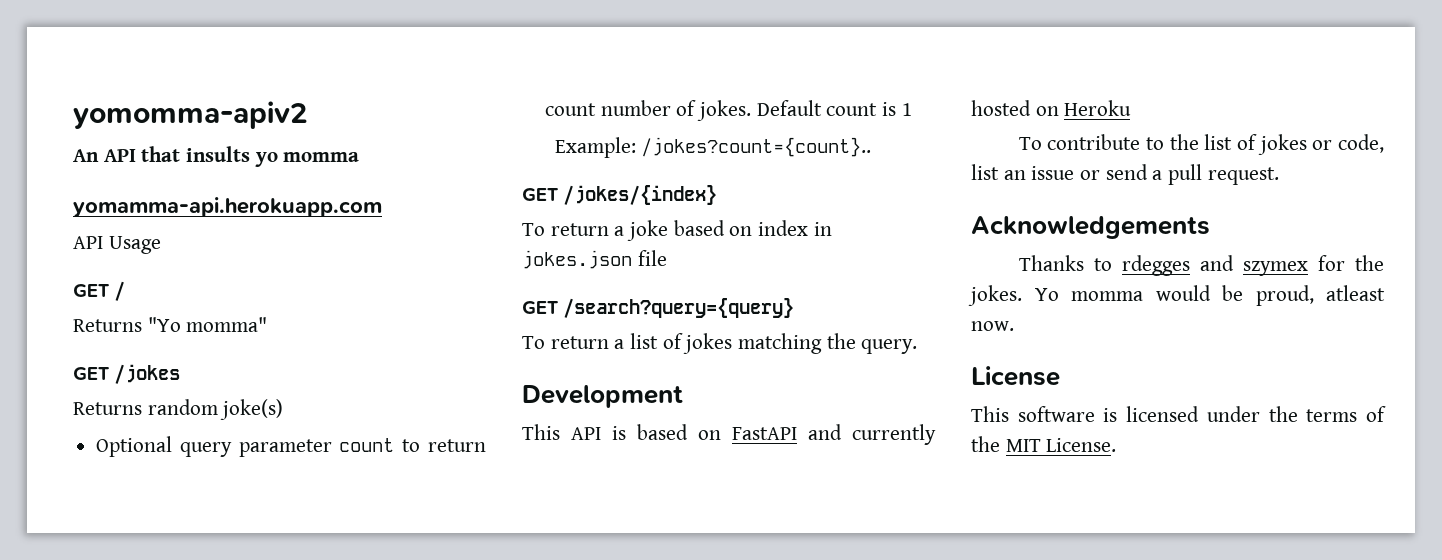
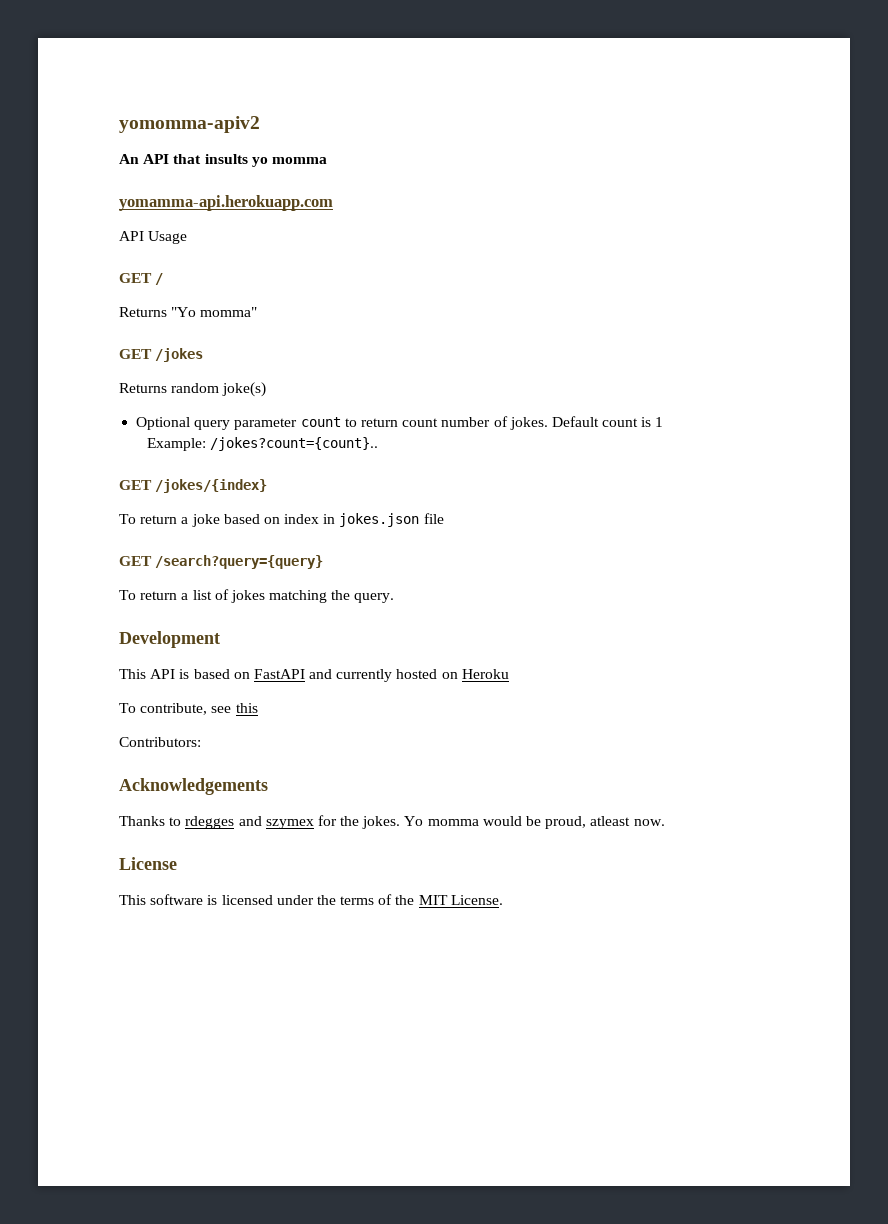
- To contribute to the list of jokes or code, list an issue or send a pull request.
+ To contribute, see this
+ Contributors:

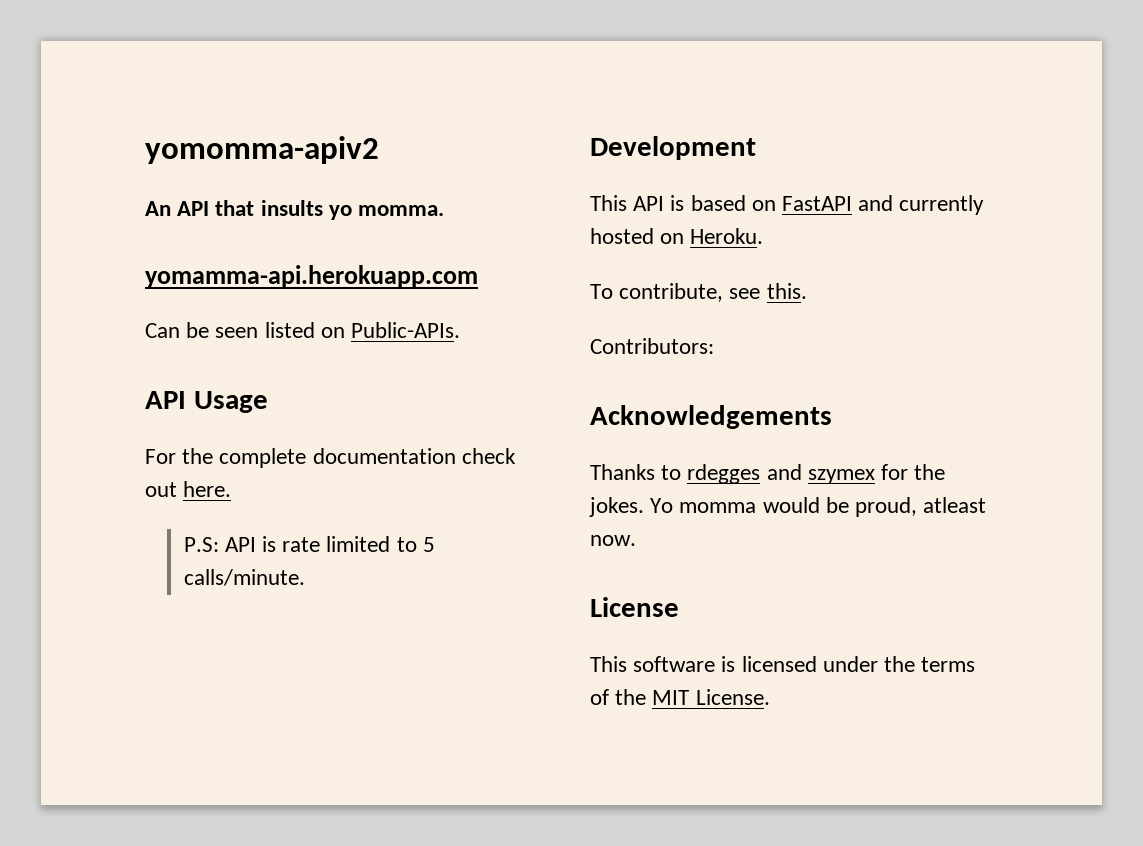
- An API that insults yo momma
+ An API that insults yo momma.
+ Can be seen listed on Public-APIs.
  API Usage
- GET /
- Returns "Yo momma"
- GET /jokes
- Returns random joke(s)
- Optional query parameter count to return count number of jokes. Default count is 1
- Example: /jokes?count={count}..
- GET /jokes/{index}
- To return a joke based on index in jokes.json file
- GET /search?query={query}
- To return a list of jokes matching the query.
+ For the complete documentation check out here.
+ P.S: API is rate limited to 5 calls/minute.
- This API is based on FastAPI and currently hosted on Heroku
+ This API is based on FastAPI and currently hosted on Heroku.
- To contribute, see this
+ To contribute, see this.

